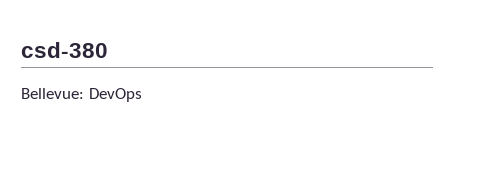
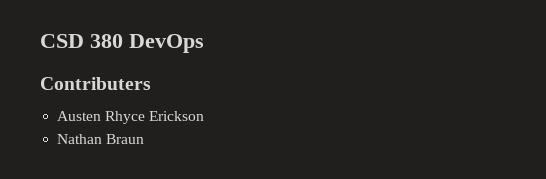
- csd-380
- Bellevue: DevOps
+ CSD 380 DevOps
+ Contributers
+ Austen Rhyce Erickson
+ Nathan Braun

